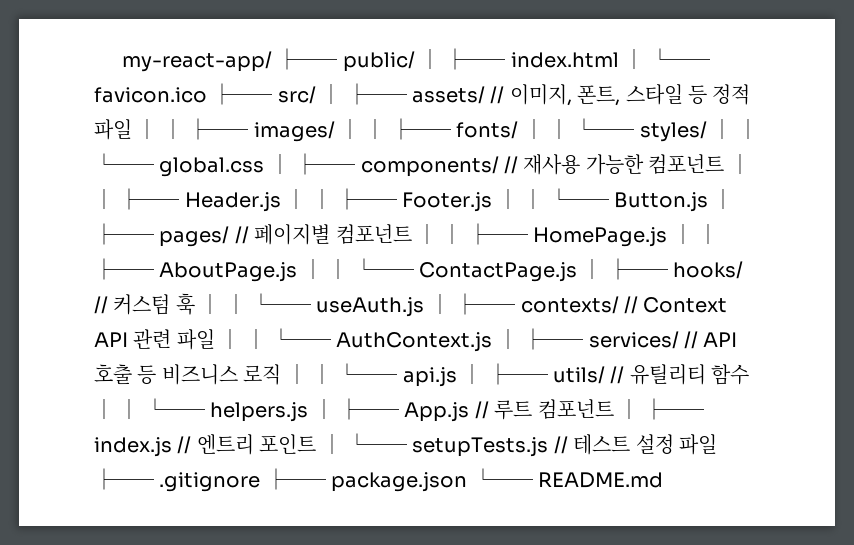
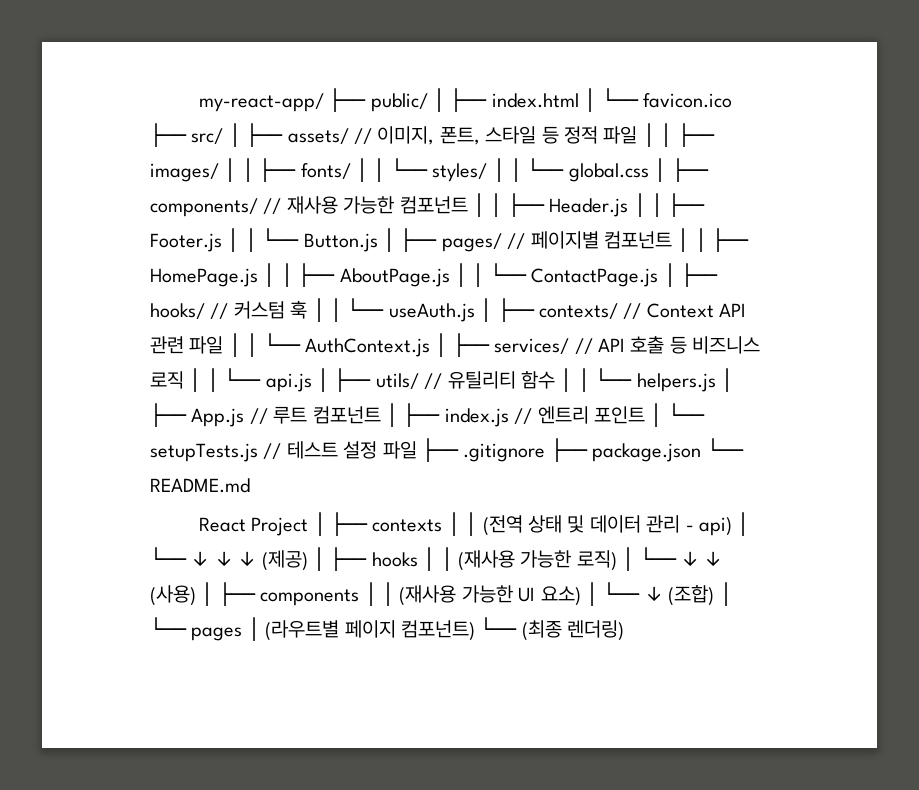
+ React Project │ ├── contexts │ │ (전역 상태 및 데이터 관리 - api) │ └── ↓ ↓ ↓ (제공) │ ├── hooks │ │ (재사용 가능한 로직) │ └── ↓ ↓ (사용) │ ├── components │ │ (재사용 가능한 UI 요소) │ └── ↓ (조합) │ └── pages │ (라우트별 페이지 컴포넌트) └── (최종 렌더링)

